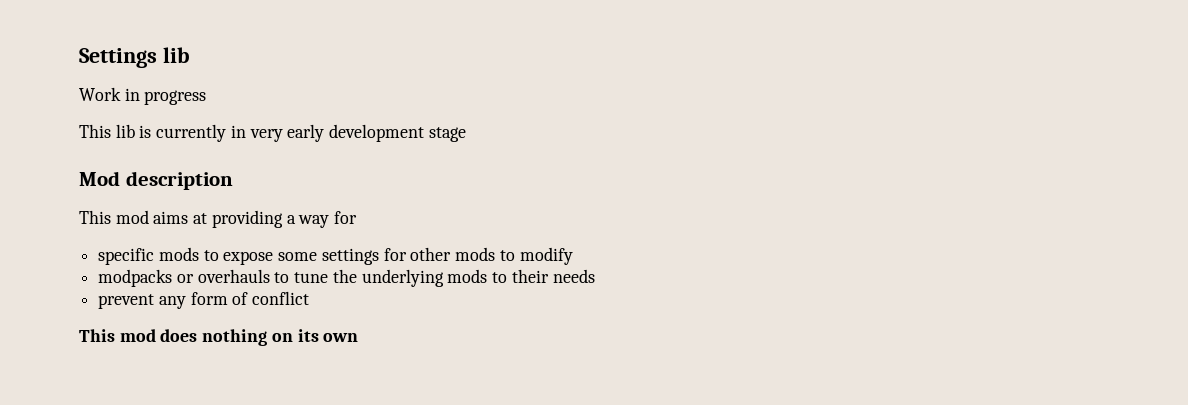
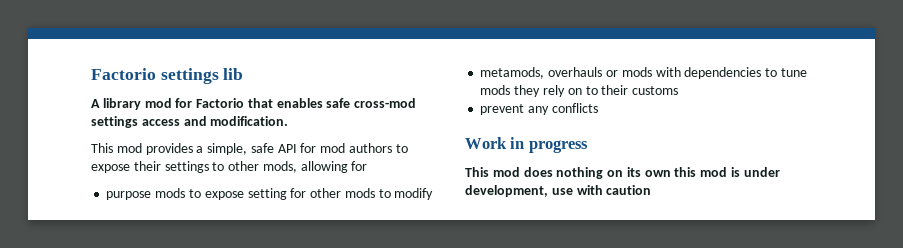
- Settings lib
+ Factorio settings lib
- Work in progress
- This lib is currently in very early development stage
- Mod description
- This mod aims at providing a way for
+ A library mod for Factorio that enables safe cross-mod settings access and modification.
+ This mod provides a simple, safe API for mod authors to expose their settings to other mods, allowing for
- specific mods to expose some settings for other mods to modify
+ purpose mods to expose setting for other mods to modify
- modpacks or overhauls to tune the underlying mods to their needs
+ metamods, overhauls or mods with dependencies to tune mods they rely on to their customs
- prevent any form of conflict
+ prevent any conflicts
+ Work in progress
- This mod does nothing on its own
+ This mod does nothing on its own this mod is under development, use with caution

